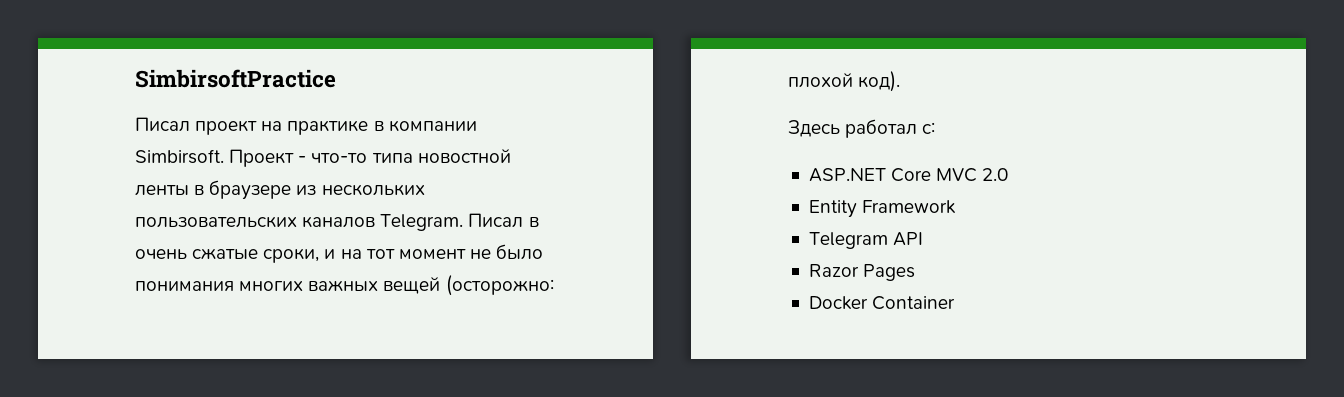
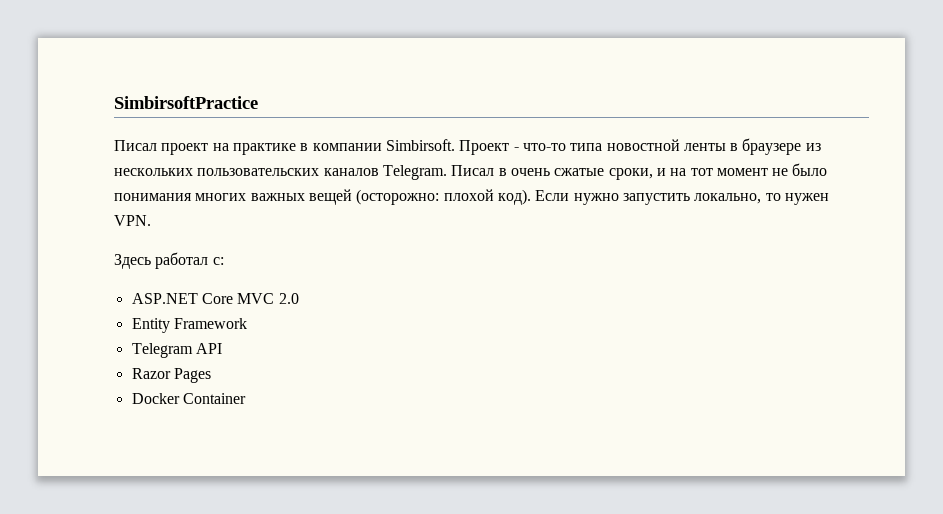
+ Если нужно запустить локально, то нужен VPN.

